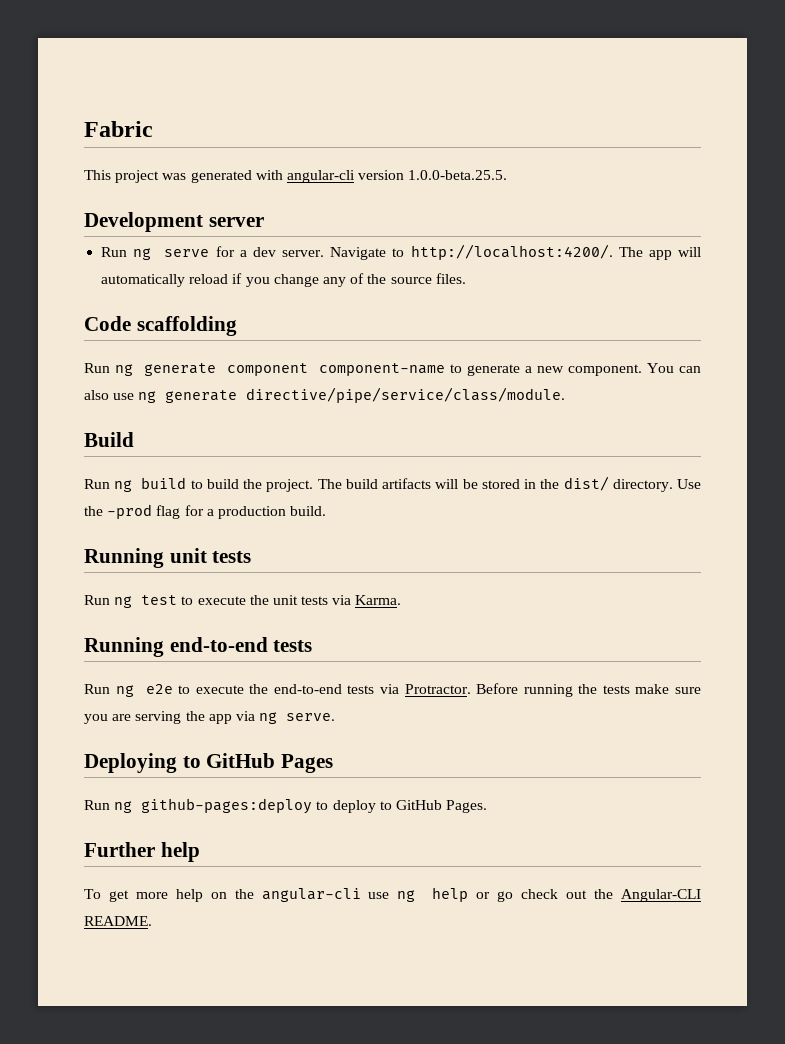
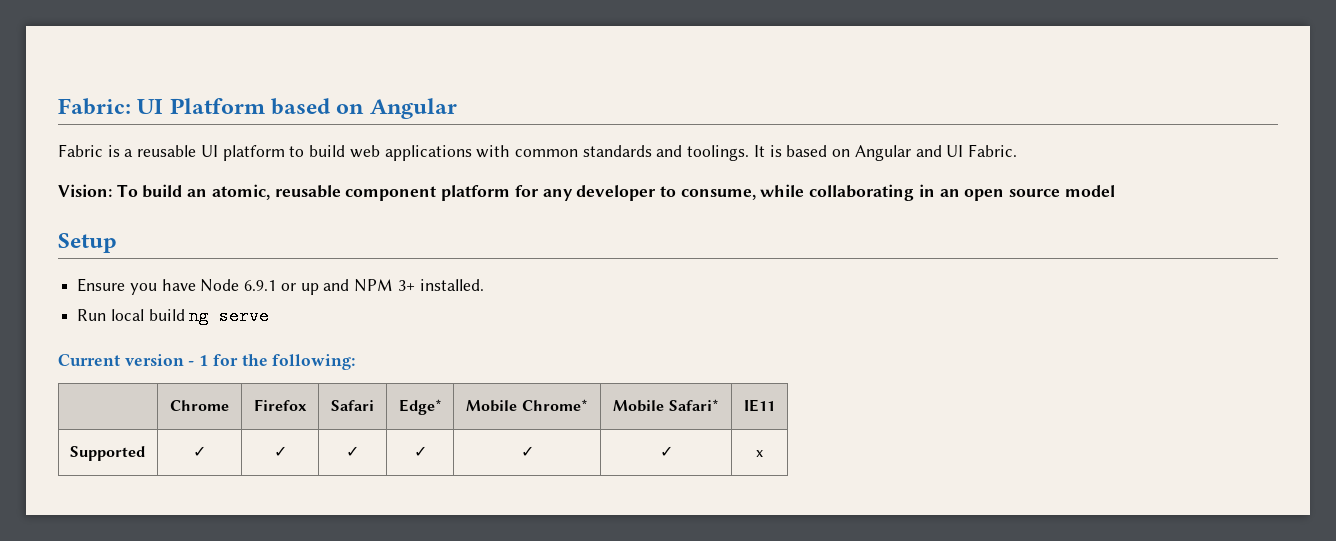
- Fabric
- This project was generated with angular-cli version 1.0.0-beta.25.5.
- Development server
- Run ng serve for a dev server. Navigate to http://localhost:4200/. The app will automatically reload if you change any of the source files.
- Code scaffolding
- Run ng generate component component-name to generate a new component. You can also use ng generate directive/pipe/service/class/module.
- Build
- Run ng build to build the project. The build artifacts will be stored in the dist/ directory. Use the -prod flag for a production build.
- Running unit tests
- Run ng test to execute the unit tests via Karma.
- Running end-to-end tests
- Run ng e2e to execute the end-to-end tests via Protractor. Before running the tests make sure you are serving the app via ng serve.
- Deploying to GitHub Pages
- Run ng github-pages:deploy to deploy to GitHub Pages.
- Further help
- To get more help on the angular-cli use ng help or go check out the Angular-CLI README.
+ Fabric: UI Platform based on Angular
+ Fabric is a reusable UI platform to build web applications with common standards and toolings. It is based on Angular and UI Fabric.
+ Vision: To build an atomic, reusable component platform for any developer to consume, while collaborating in an open source model
+ Setup
+ Ensure you have Node 6.9.1 or up and NPM 3+ installed.
+ Run local build ng serve
+ Current version - 1 for the following:
+ | Chrome | Firefox | Safari | Edge* | Mobile Chrome* | Mobile Safari* | IE11
+ Supported | ✓ | ✓ | ✓ | ✓ | ✓ | ✓ | x

